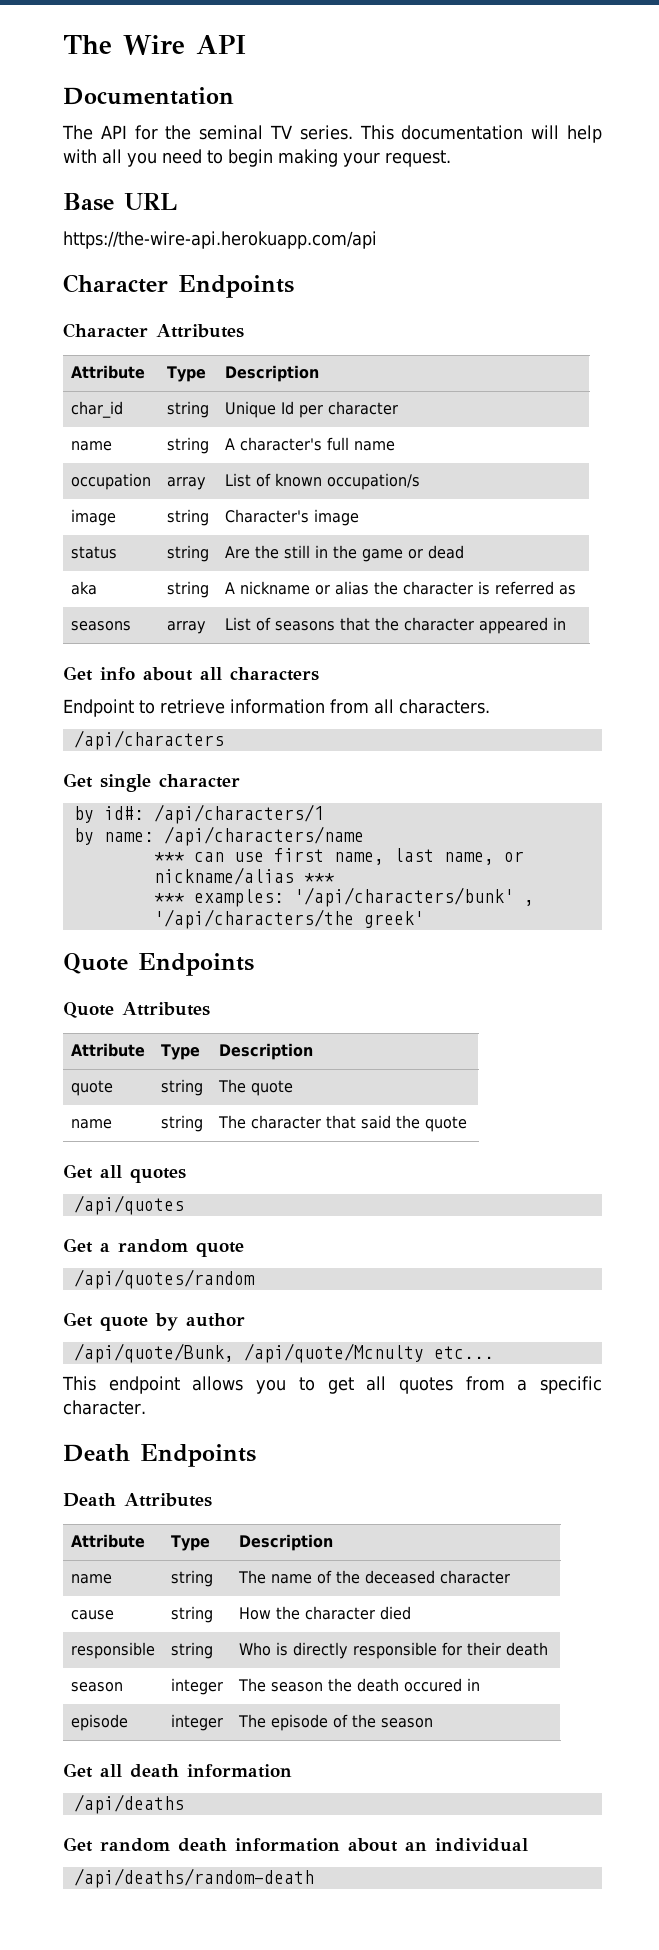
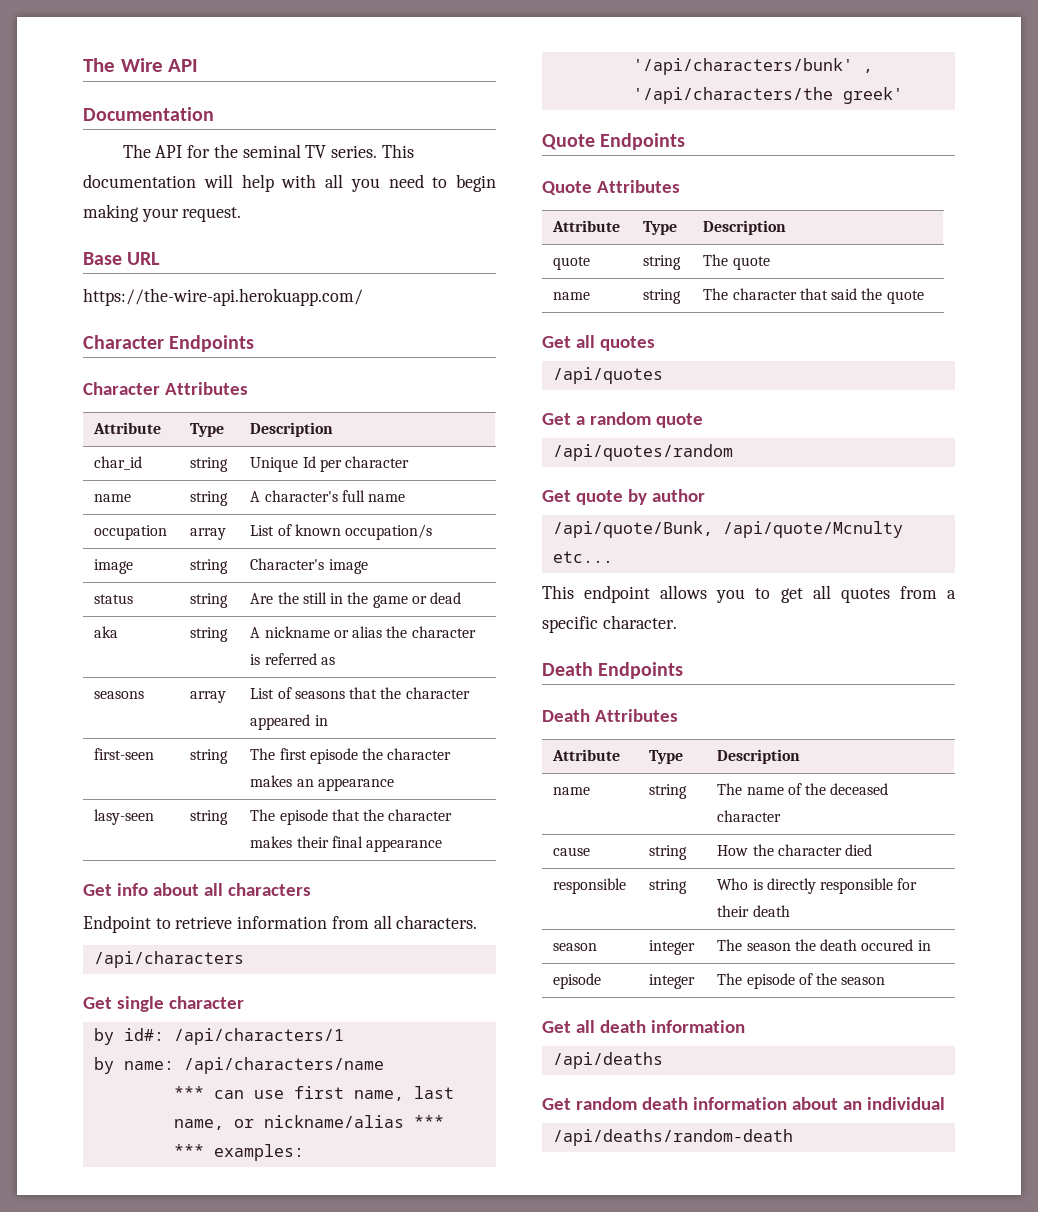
- https://the-wire-api.herokuapp.com/api
+ https://the-wire-api.herokuapp.com/
+ first-seen | string | The first episode the character makes an appearance
+ lasy-seen | string | The episode that the character makes their final appearance

